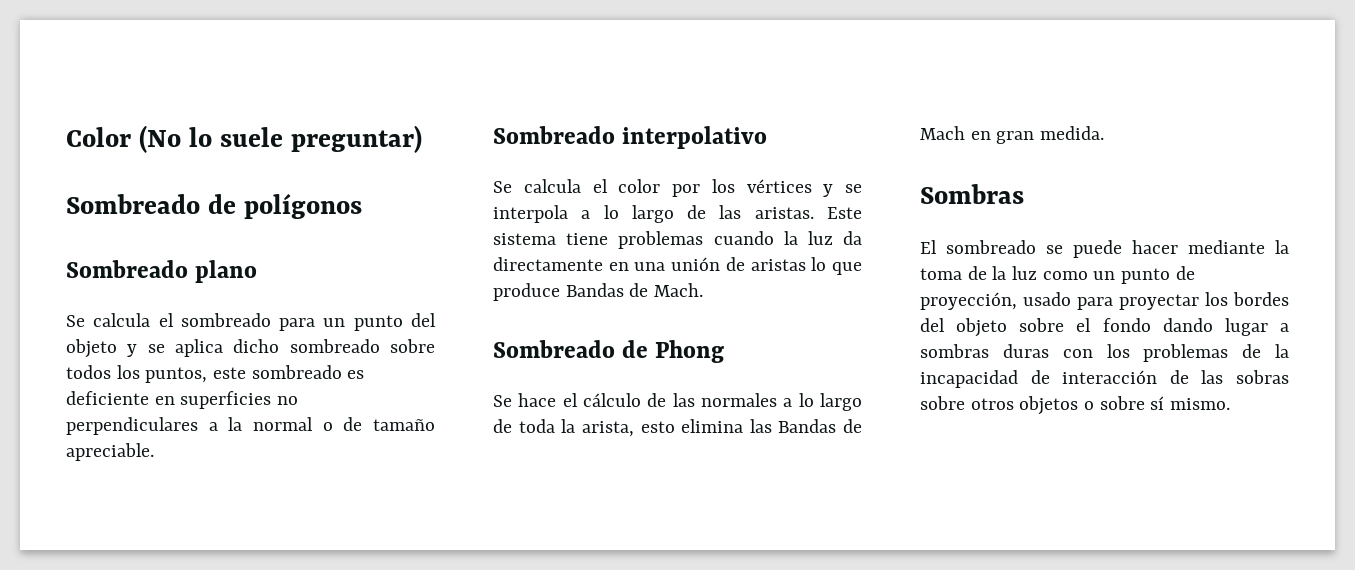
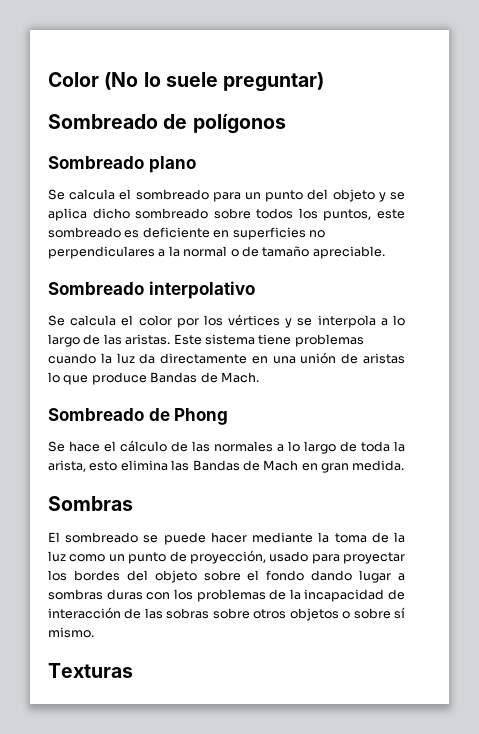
+ Texturas

